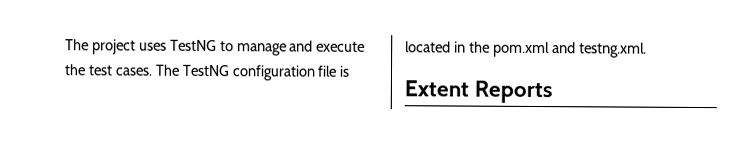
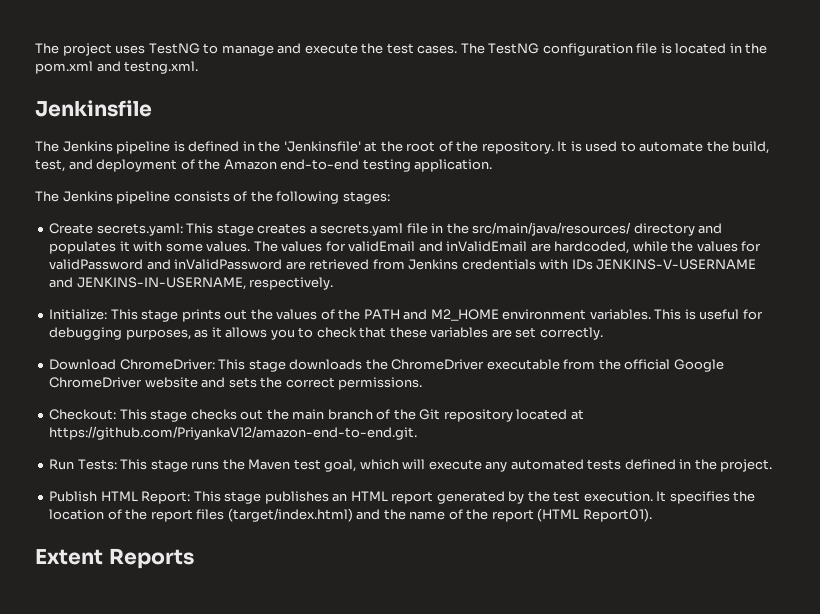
+ Jenkinsfile
+ The Jenkins pipeline is defined in the 'Jenkinsfile' at the root of the repository. It is used to automate the build, test, and deployment of the Amazon end-to-end testing application.
+ The Jenkins pipeline consists of the following stages:
+ Create secrets.yaml: This stage creates a secrets.yaml file in the src/main/java/resources/ directory and populates it with some values. The values for validEmail and inValidEmail are hardcoded, while the values for validPassword and inValidPassword are retrieved from Jenkins credentials with IDs JENKINS-V-USERNAME and JENKINS-IN-USERNAME, respectively.
+ Initialize: This stage prints out the values of the PATH and M2_HOME environment variables. This is useful for debugging purposes, as it allows you to check that these variables are set correctly.
+ Download ChromeDriver: This stage downloads the ChromeDriver executable from the official Google ChromeDriver website and sets the correct permissions.
+ Checkout: This stage checks out the main branch of the Git repository located at https://github.com/PriyankaV12/amazon-end-to-end.git.
+ Run Tests: This stage runs the Maven test goal, which will execute any automated tests defined in the project.
+ Publish HTML Report: This stage publishes an HTML report generated by the test execution. It specifies the location of the report files (target/index.html) and the name of the report (HTML Report01).

